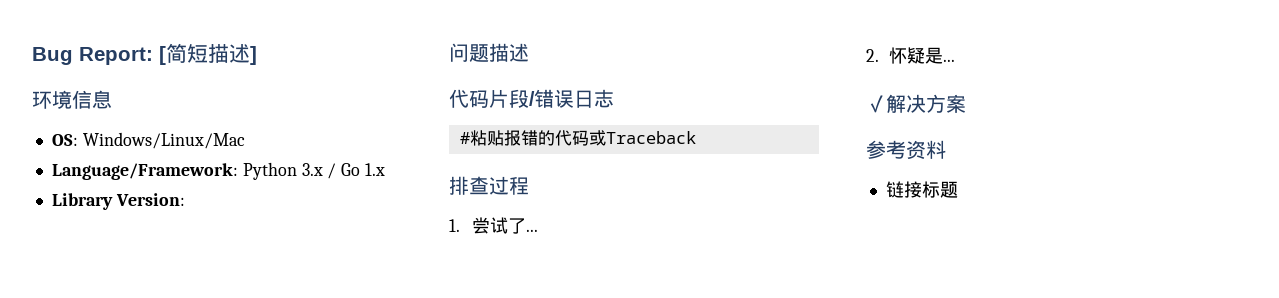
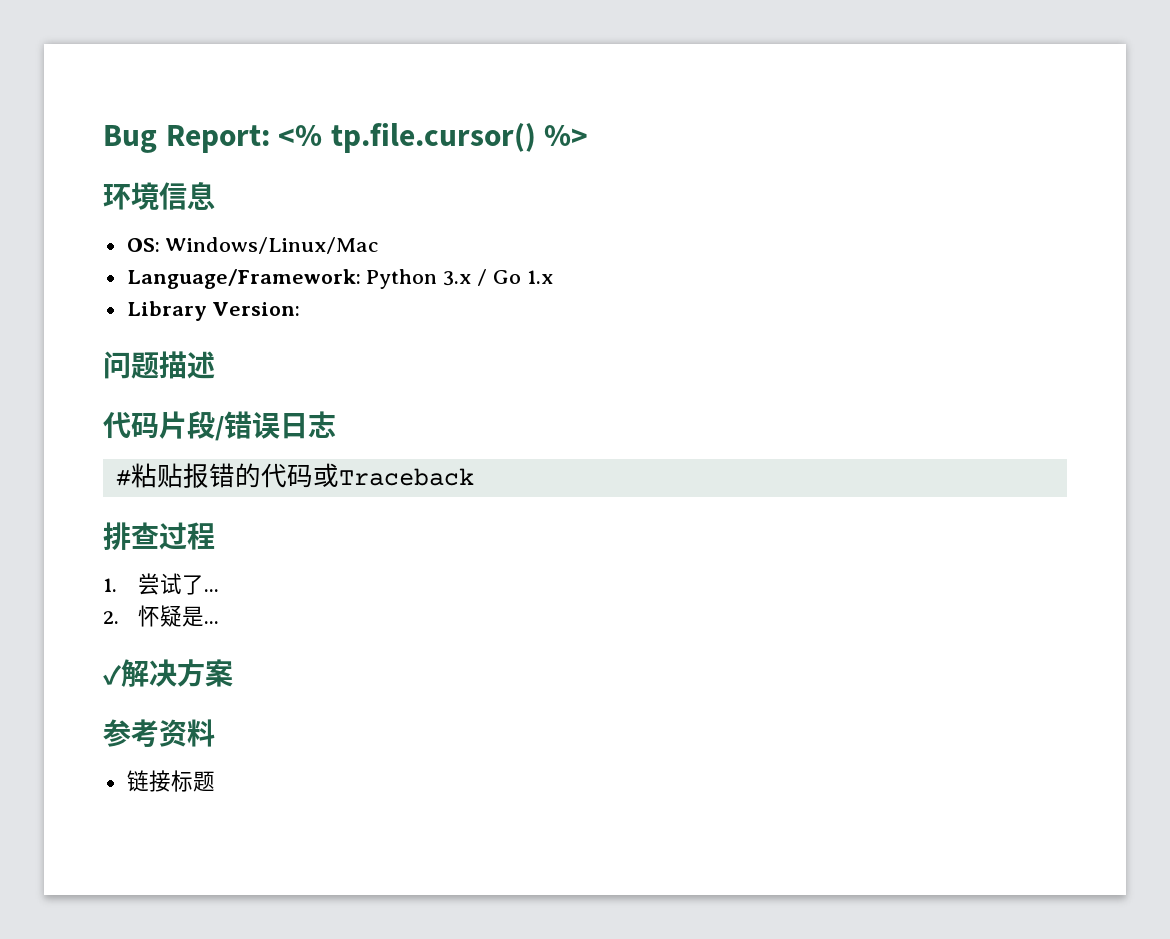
- Bug Report: [简短描述]
+ Bug Report: <% tp.file.cursor() %>

